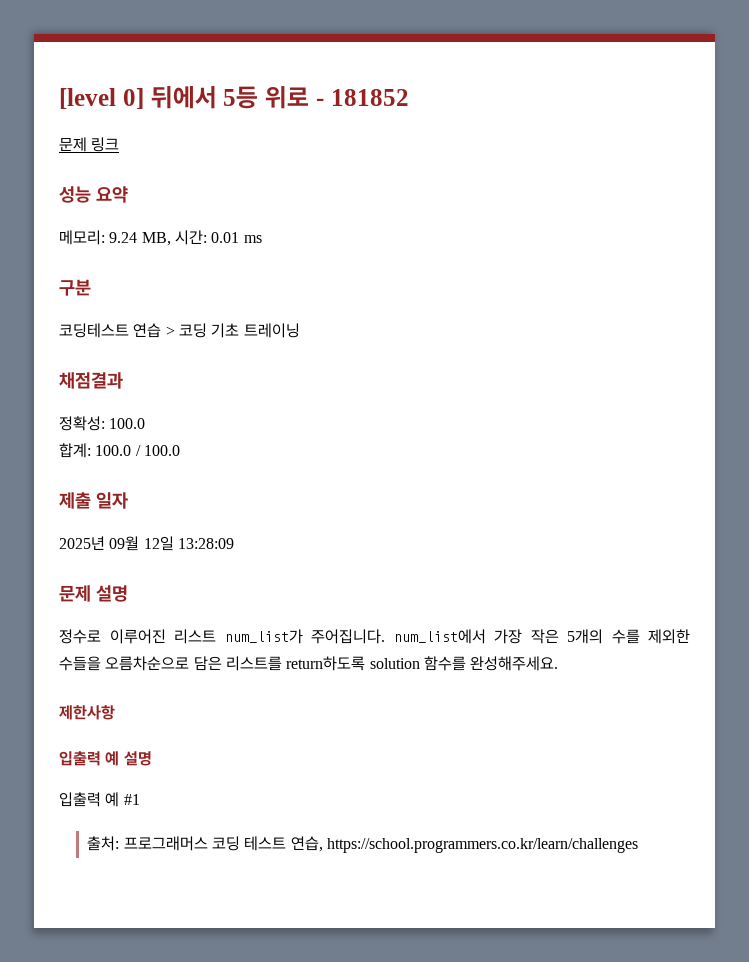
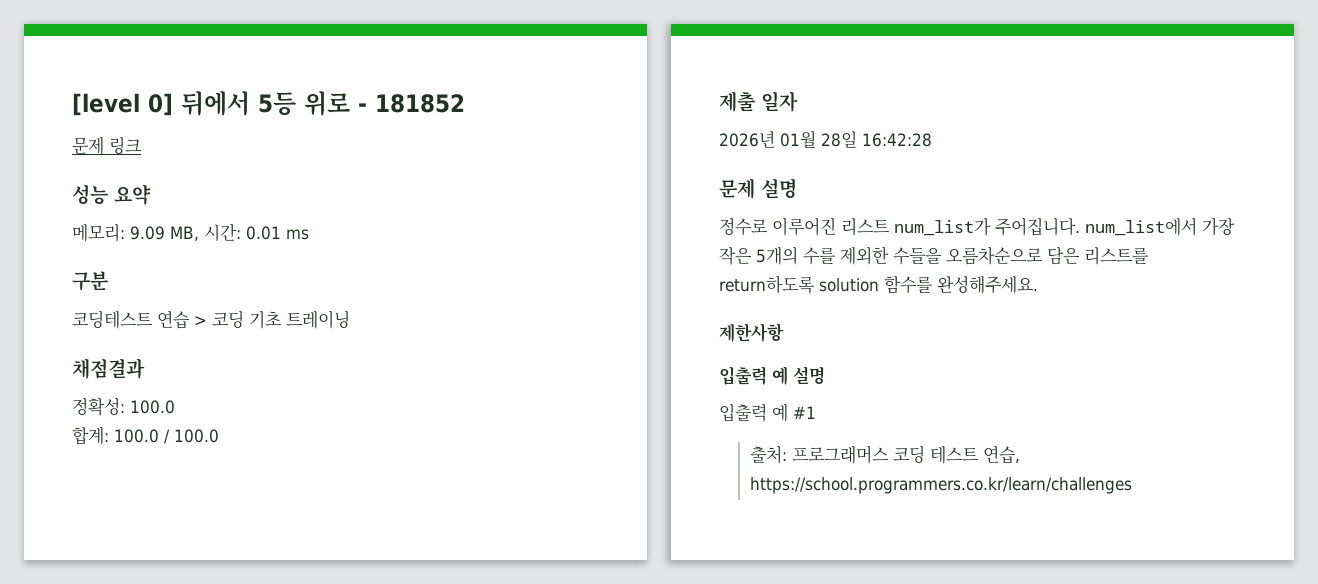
- 메모리: 9.24 MB, 시간: 0.01 ms
+ 메모리: 9.09 MB, 시간: 0.01 ms
- 2025년 09월 12일 13:28:09
+ 2026년 01월 28일 16:42:28

